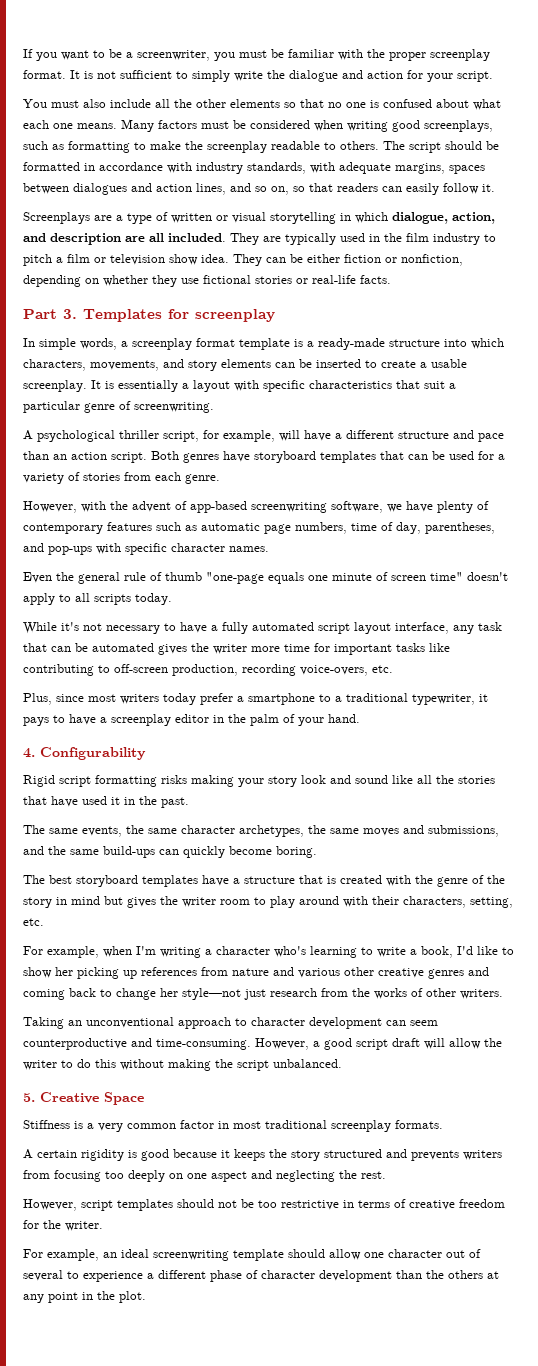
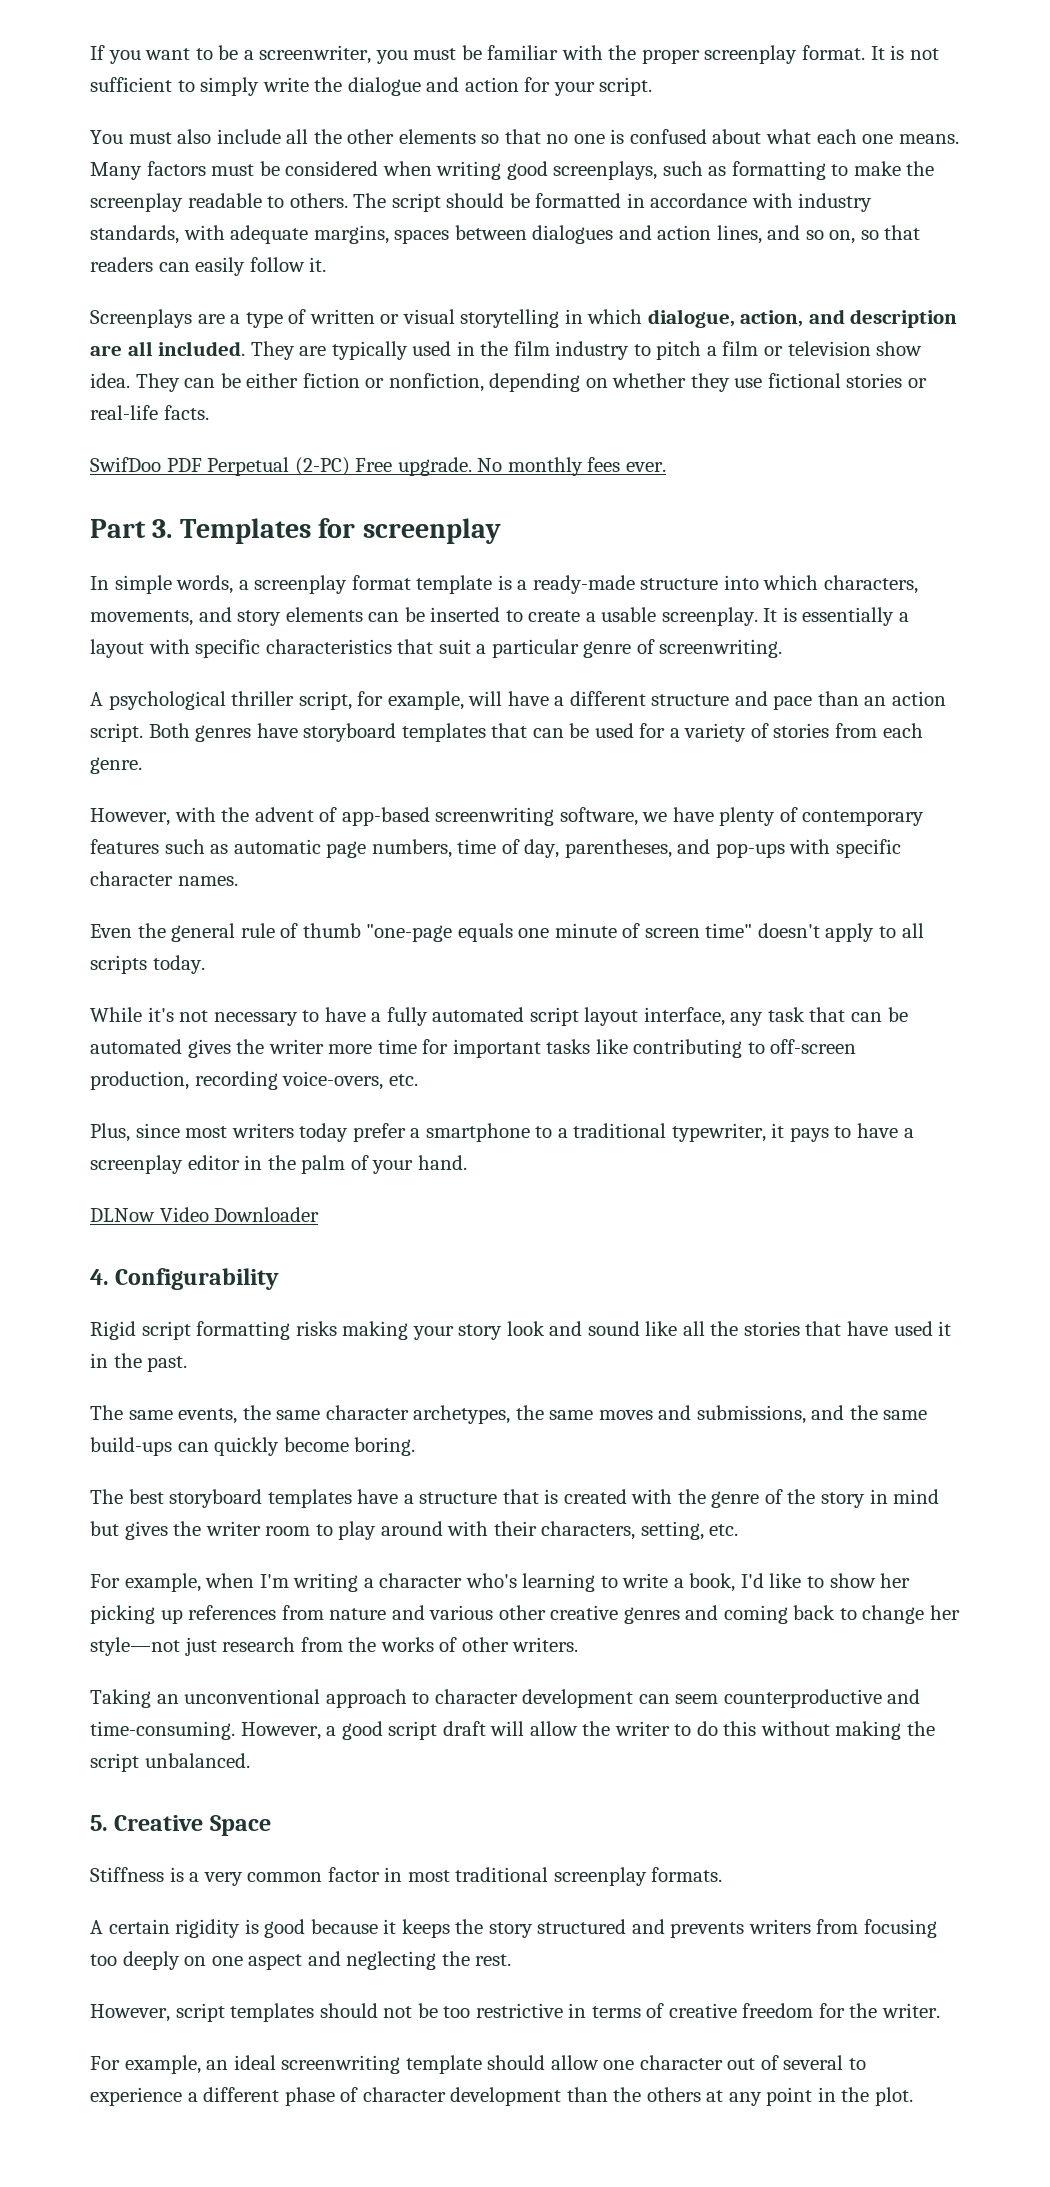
+ SwifDoo PDF Perpetual (2-PC) Free upgrade. No monthly fees ever.
+ DLNow Video Downloader

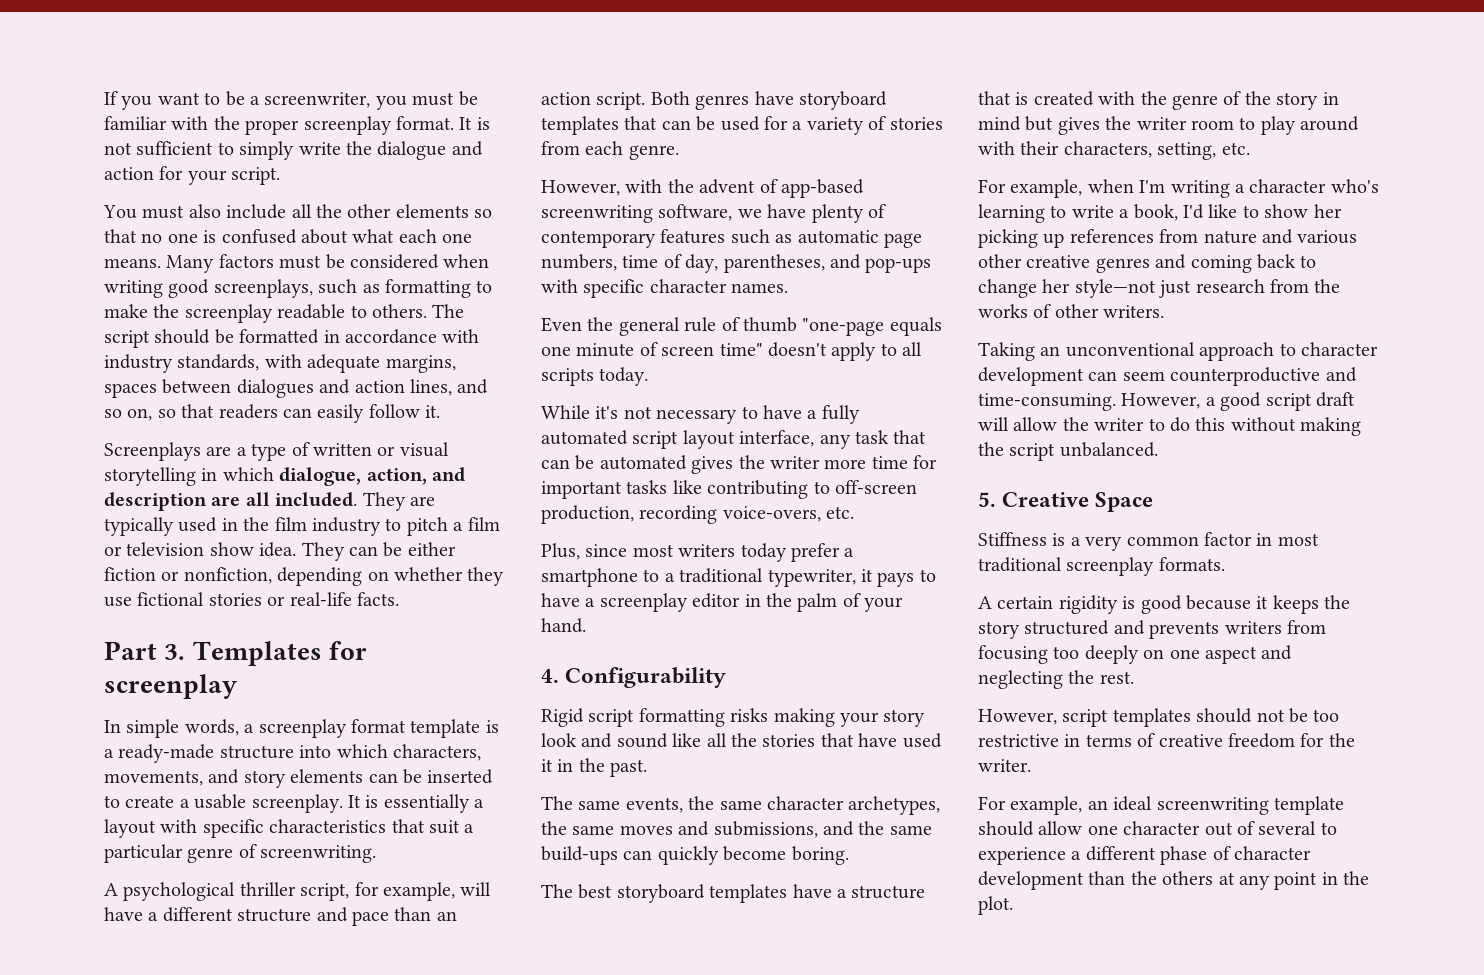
- SwifDoo PDF Perpetual (2-PC) Free upgrade. No monthly fees ever.
- DLNow Video Downloader

